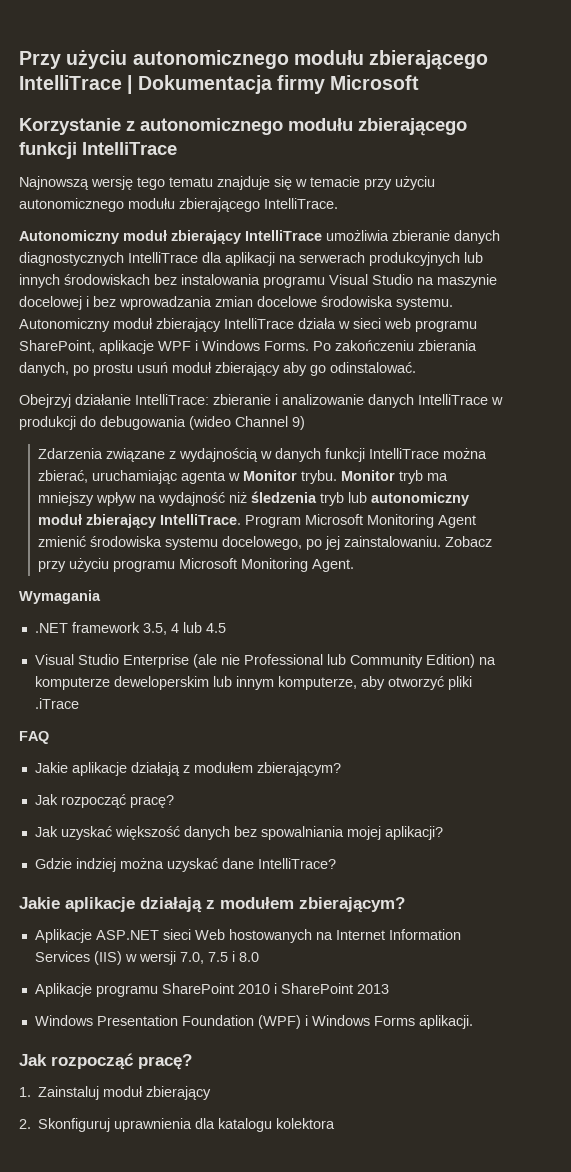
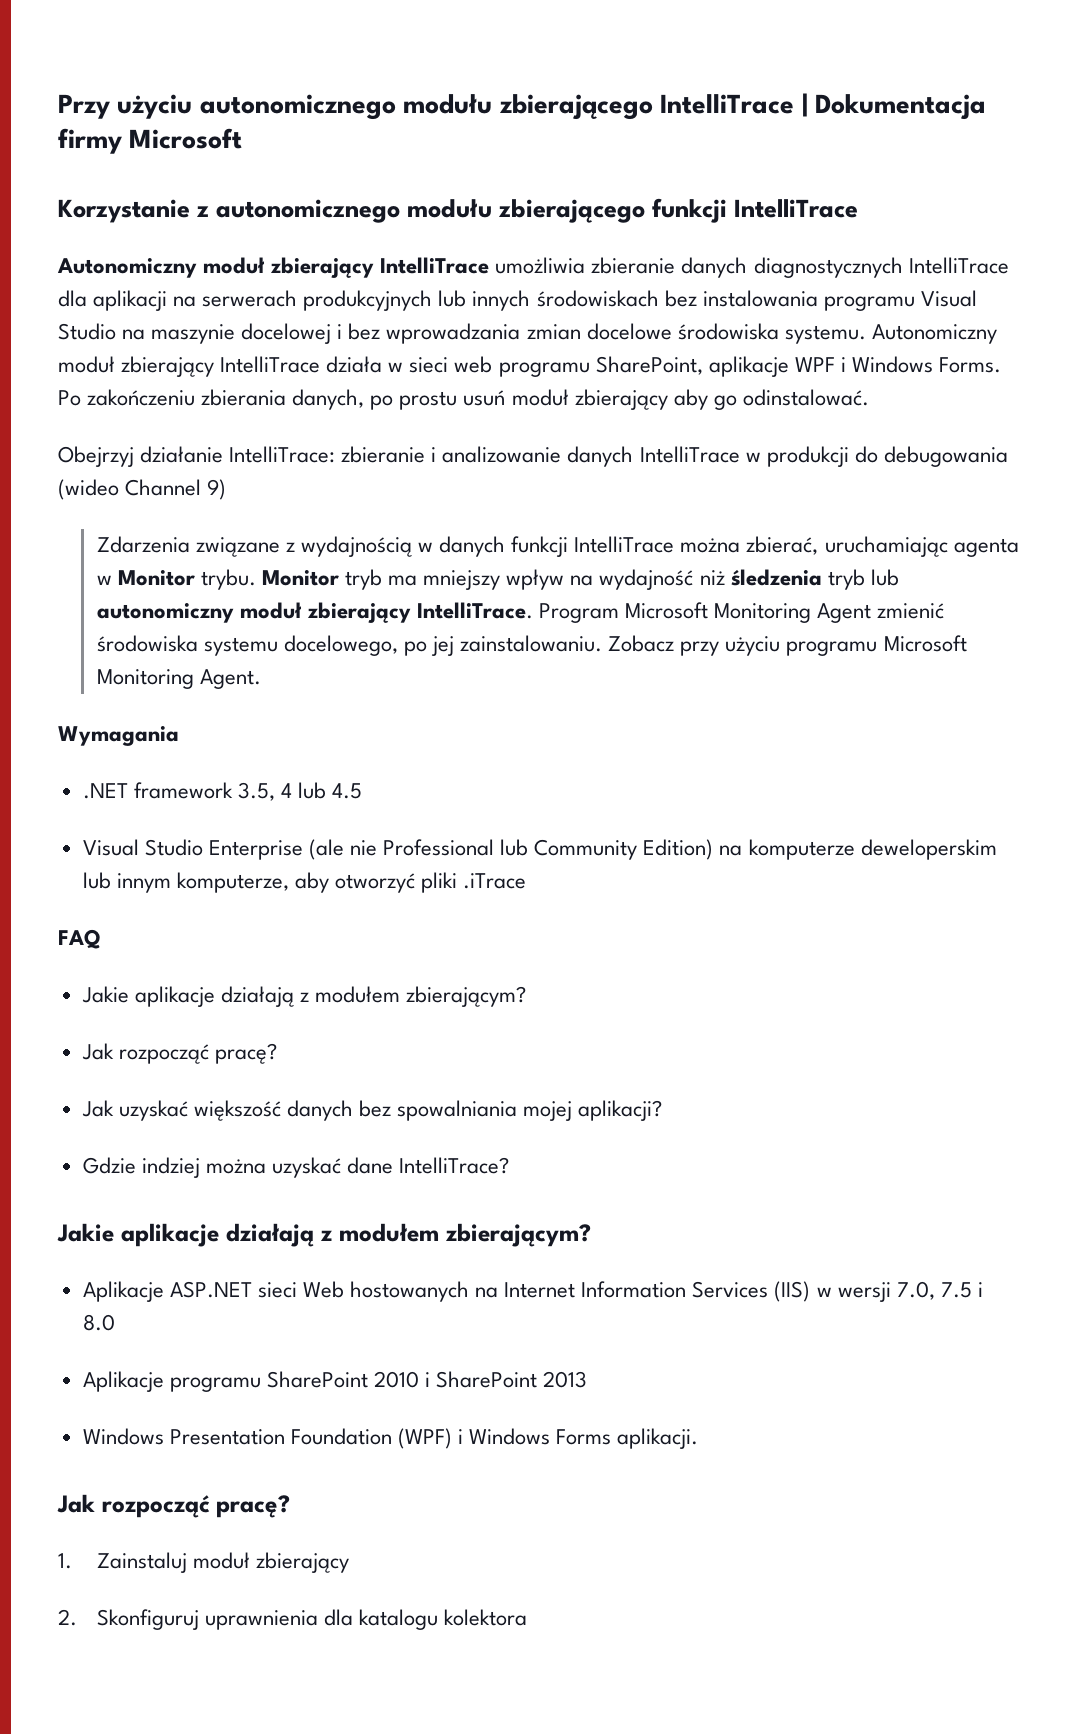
- Najnowszą wersję tego tematu znajduje się w temacie przy użyciu autonomicznego modułu zbierającego IntelliTrace.

